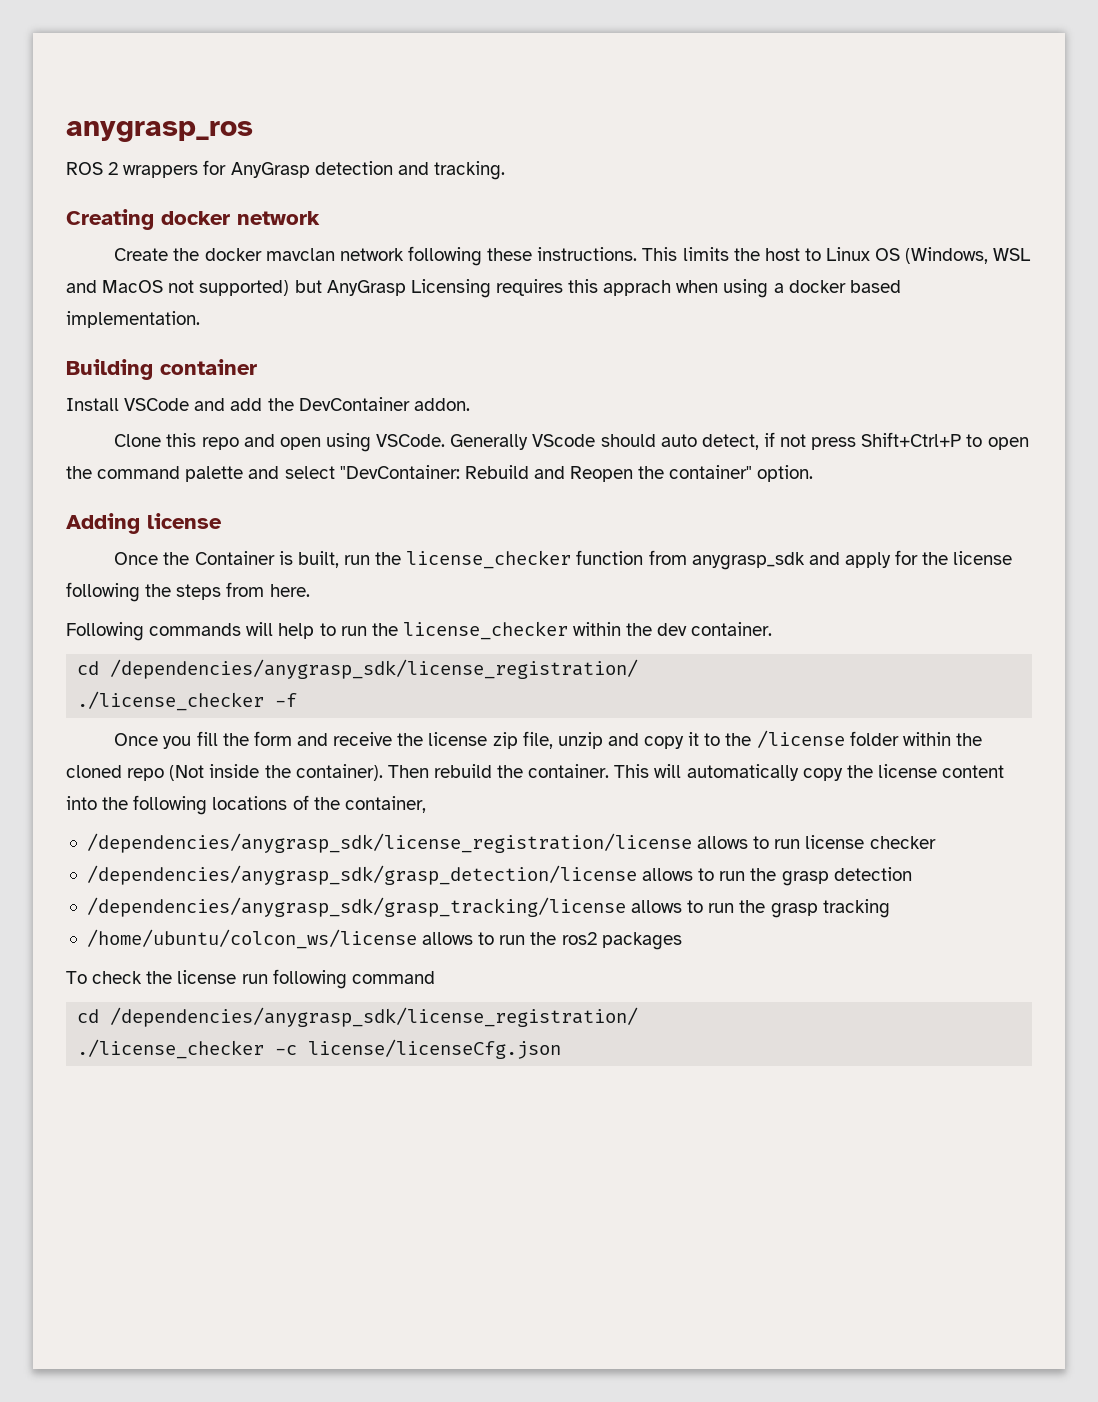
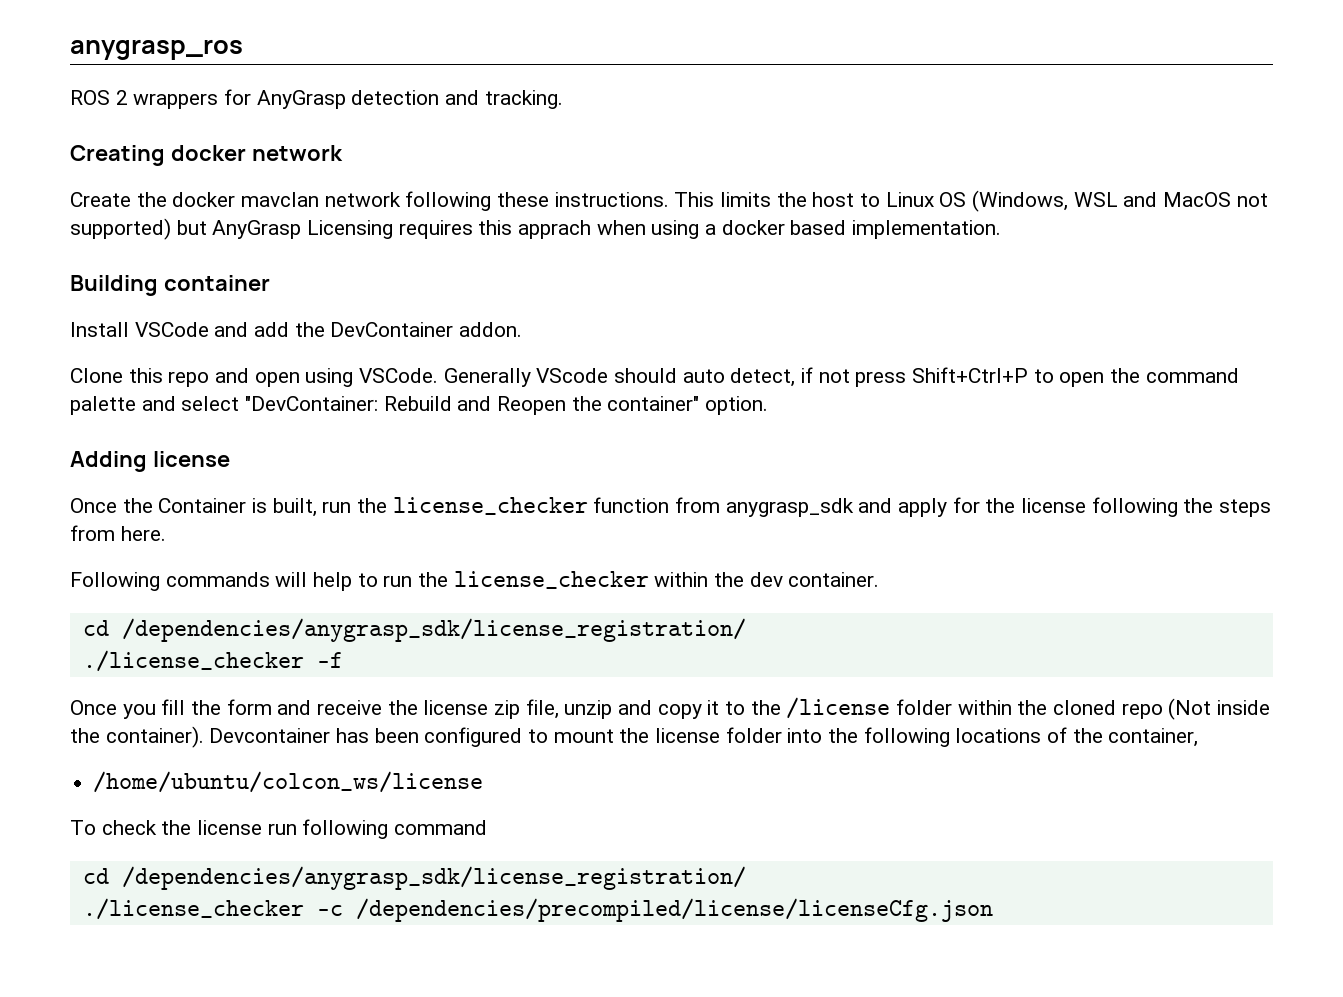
- Then rebuild the container. This will automatically copy the license content into the following locations of the container,
+ Devcontainer has been configured to mount the license folder into the following locations of the container,
- /dependencies/anygrasp_sdk/license_registration/license allows to run license checker
- /dependencies/anygrasp_sdk/grasp_detection/license allows to run the grasp detection
- /dependencies/anygrasp_sdk/grasp_tracking/license allows to run the grasp tracking
- /home/ubuntu/colcon_ws/license allows to run the ros2 packages
+ /home/ubuntu/colcon_ws/license
- ./license_checker -c license/licenseCfg.json
+ ./license_checker -c /dependencies/precompiled/license/licenseCfg.json

